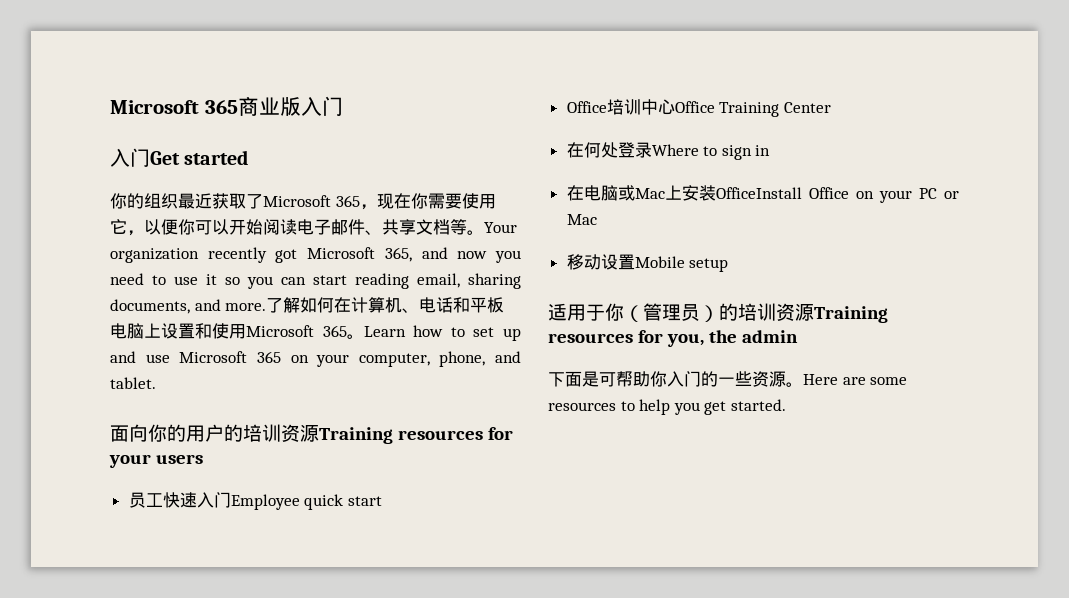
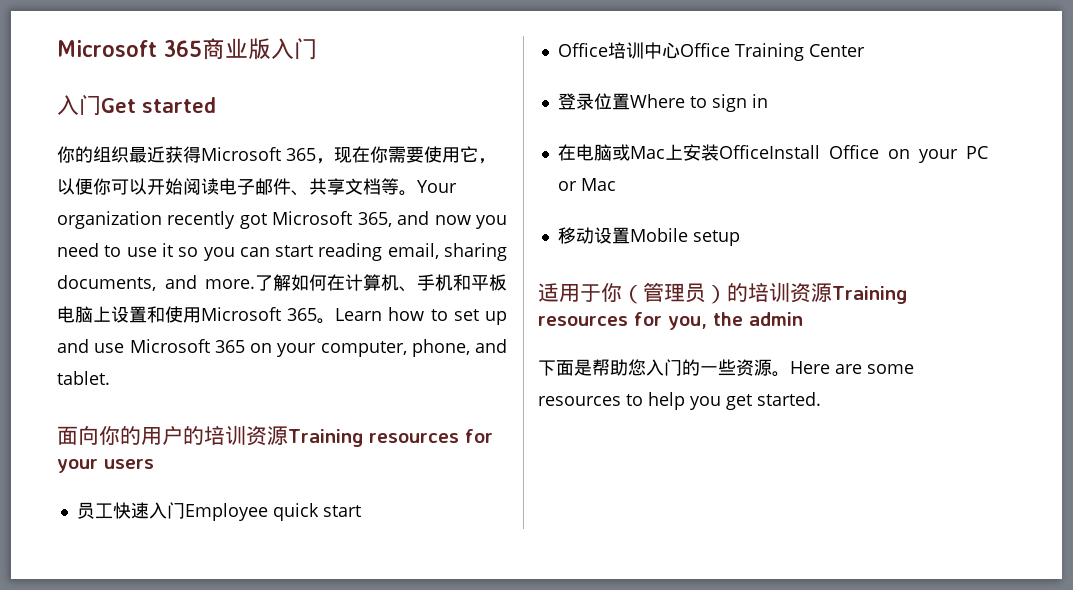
- 你的组织最近获取了Microsoft 365，现在你需要使用它，以便你可以开始阅读电子邮件、共享文档等。
+ 你的组织最近获得Microsoft 365，现在你需要使用它，以便你可以开始阅读电子邮件、共享文档等。
- 了解如何在计算机、电话和平板电脑上设置和使用Microsoft 365。
+ 了解如何在计算机、手机和平板电脑上设置和使用Microsoft 365。
- 在何处登录Where to sign in
+ 登录位置Where to sign in
- 下面是可帮助你入门的一些资源。
+ 下面是帮助您入门的一些资源。

